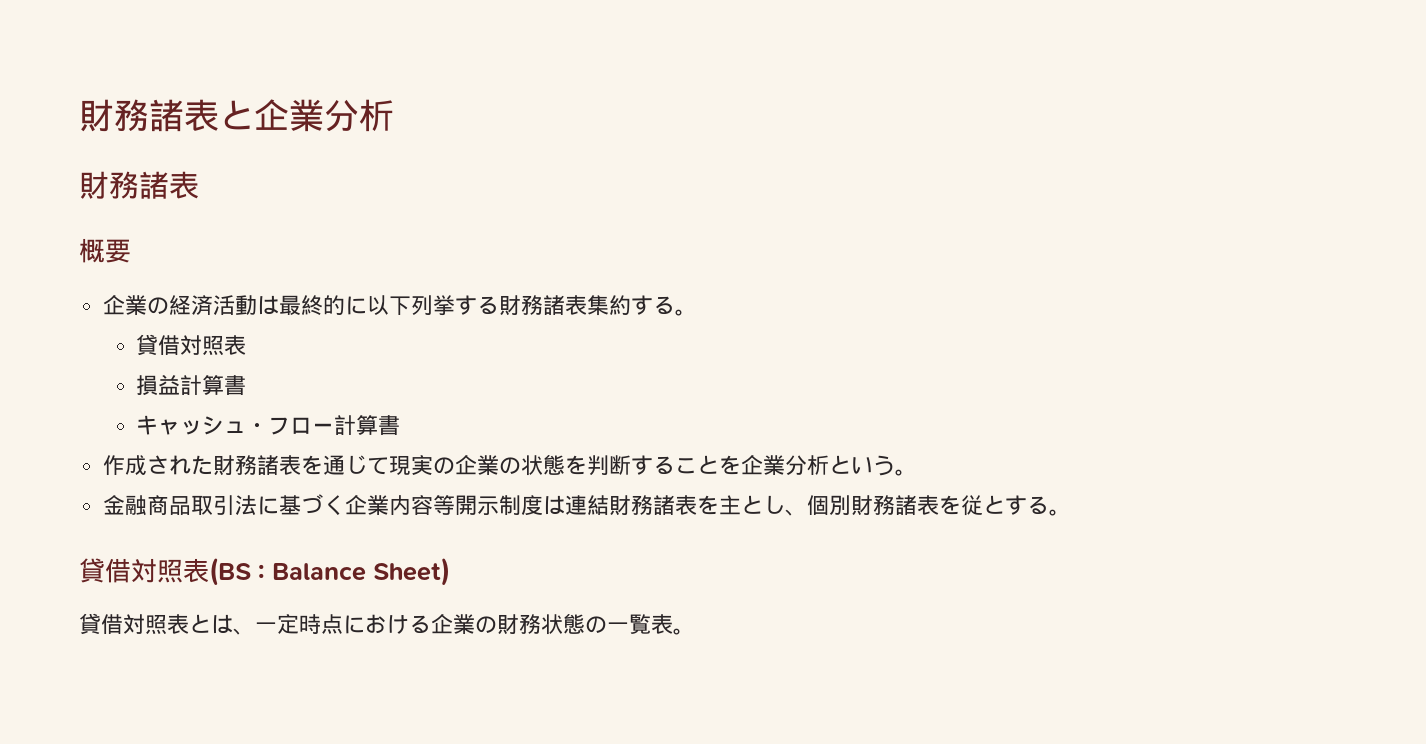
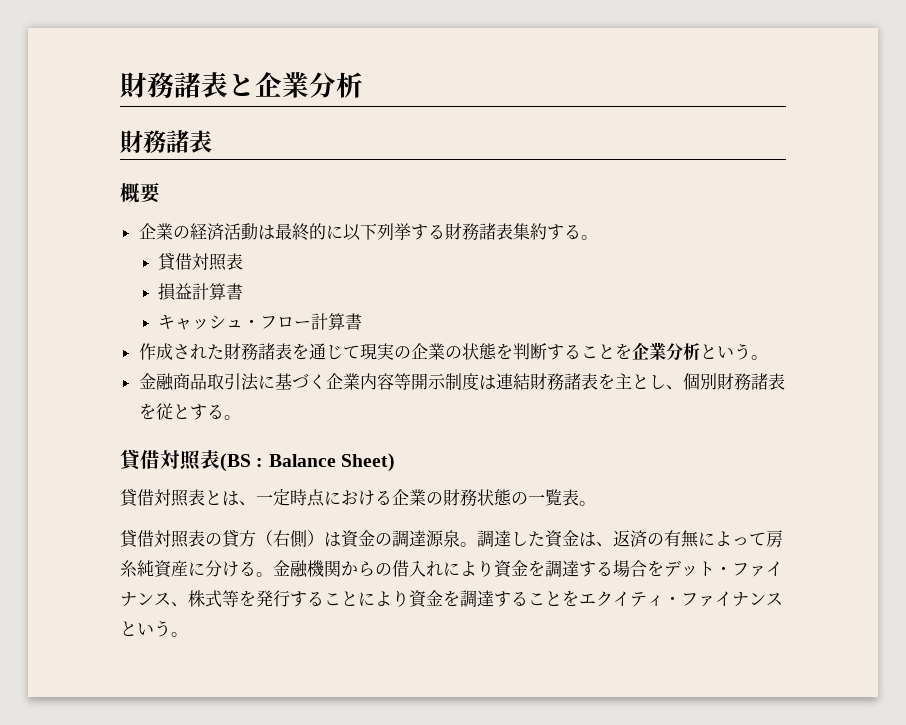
+ 貸借対照表の貸方（右側）は資金の調達源泉。調達した資金は、返済の有無によって房糸純資産に分ける。金融機関からの借入れにより資金を調達する場合をデット・ファイナンス、株式等を発行することにより資金を調達することをエクイティ・ファイナンスという。

